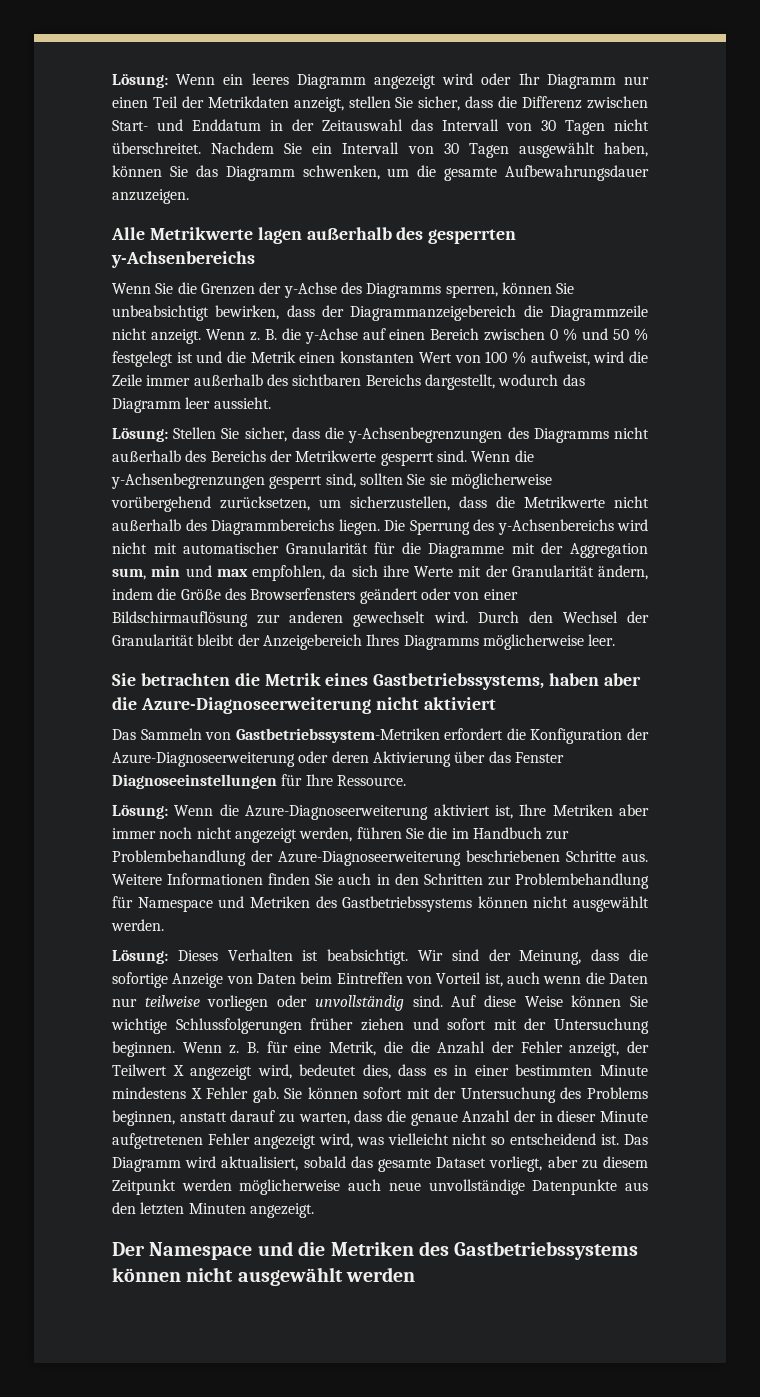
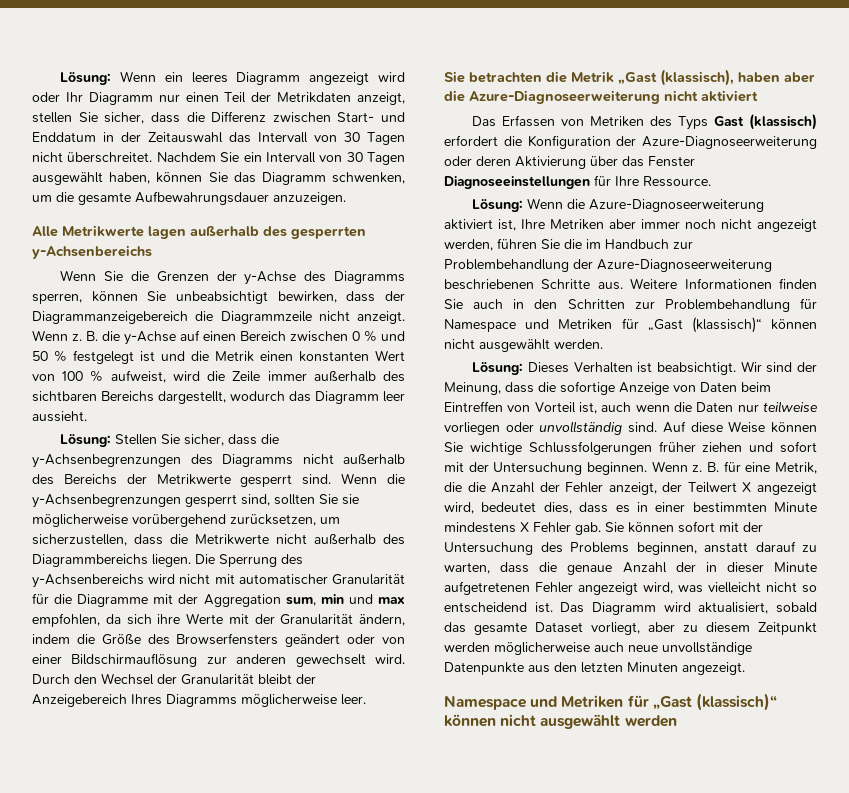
- Sie betrachten die Metrik eines Gastbetriebssystems, haben aber die Azure-Diagnoseerweiterung nicht aktiviert
+ Sie betrachten die Metrik „Gast (klassisch), haben aber die Azure-Diagnoseerweiterung nicht aktiviert
- Das Sammeln von Gastbetriebssystem-Metriken erfordert die Konfiguration der Azure-Diagnoseerweiterung oder deren Aktivierung über das Fenster Diagnoseeinstellungen für Ihre Ressource.
+ Das Erfassen von Metriken des Typs Gast (klassisch) erfordert die Konfiguration der Azure-Diagnoseerweiterung oder deren Aktivierung über das Fenster Diagnoseeinstellungen für Ihre Ressource.
- Weitere Informationen finden Sie auch in den Schritten zur Problembehandlung für Namespace und Metriken des Gastbetriebssystems können nicht ausgewählt werden.
+ Weitere Informationen finden Sie auch in den Schritten zur Problembehandlung für Namespace und Metriken für „Gast (klassisch)“ können nicht ausgewählt werden.
- Der Namespace und die Metriken des Gastbetriebssystems können nicht ausgewählt werden
+ Namespace und Metriken für „Gast (klassisch)“ können nicht ausgewählt werden

